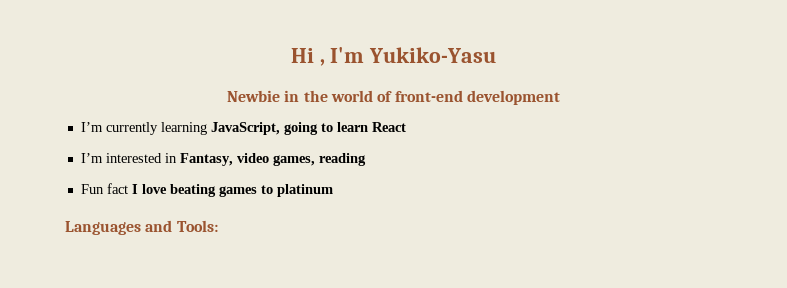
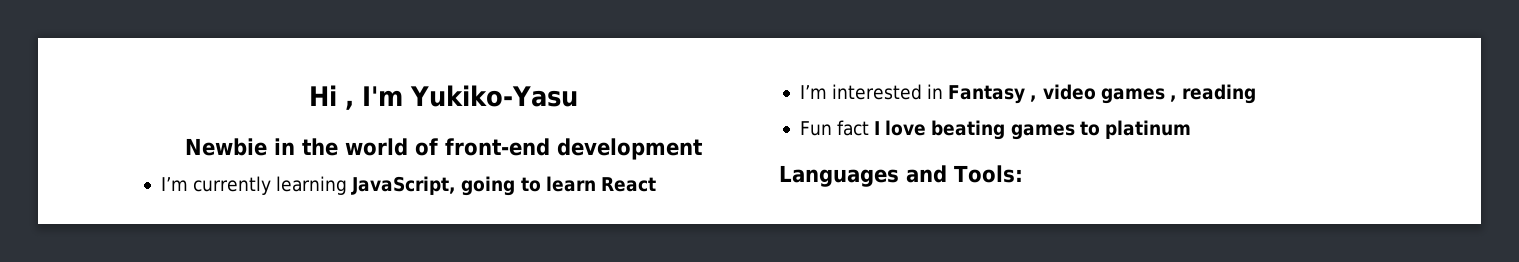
- I’m interested in Fantasy, video games, reading
+ I’m interested in Fantasy , video games , reading

